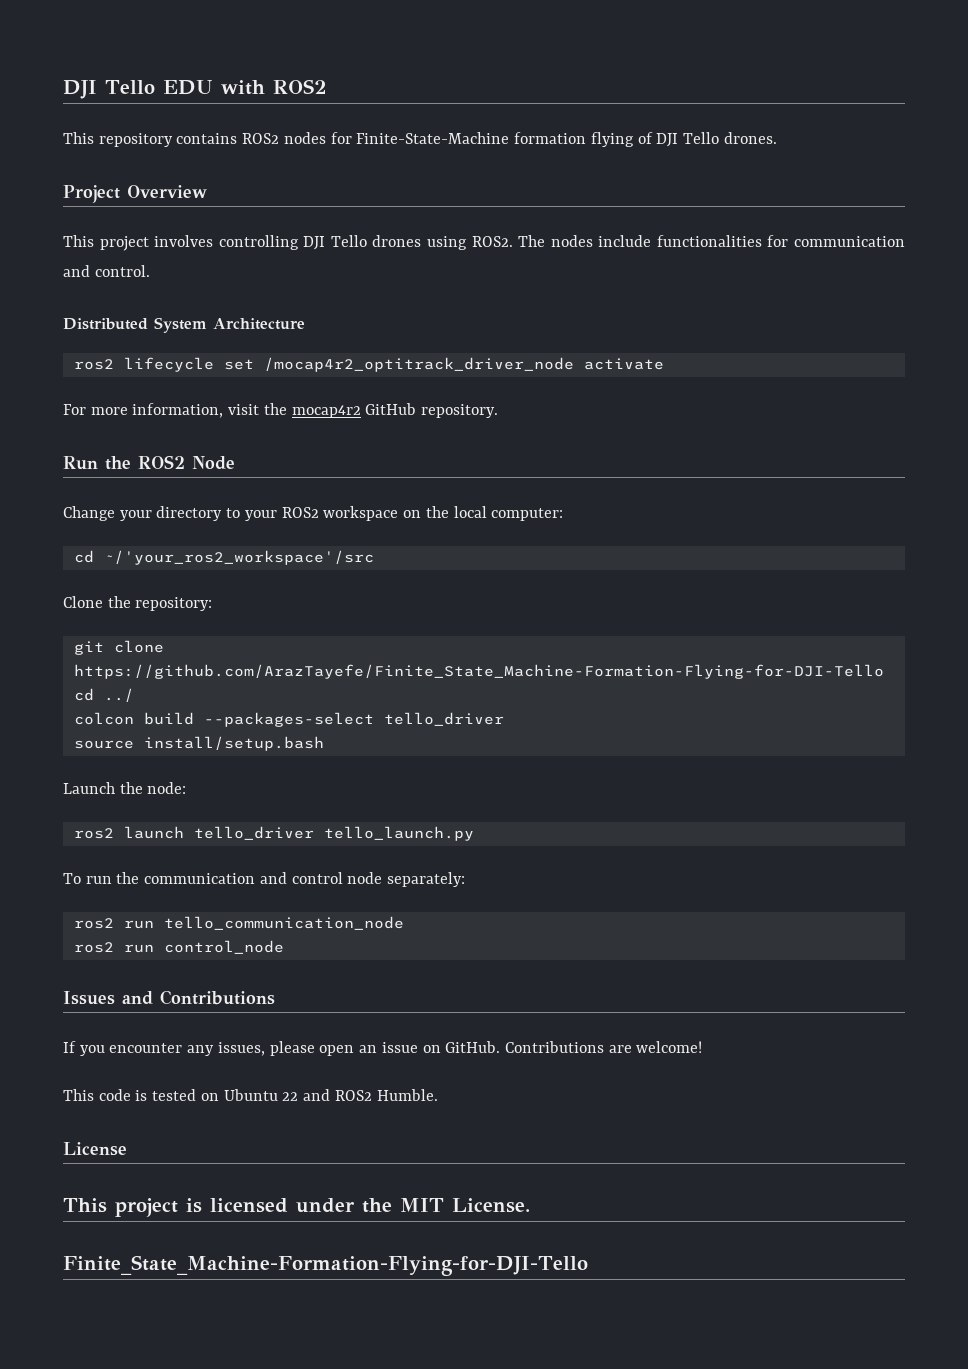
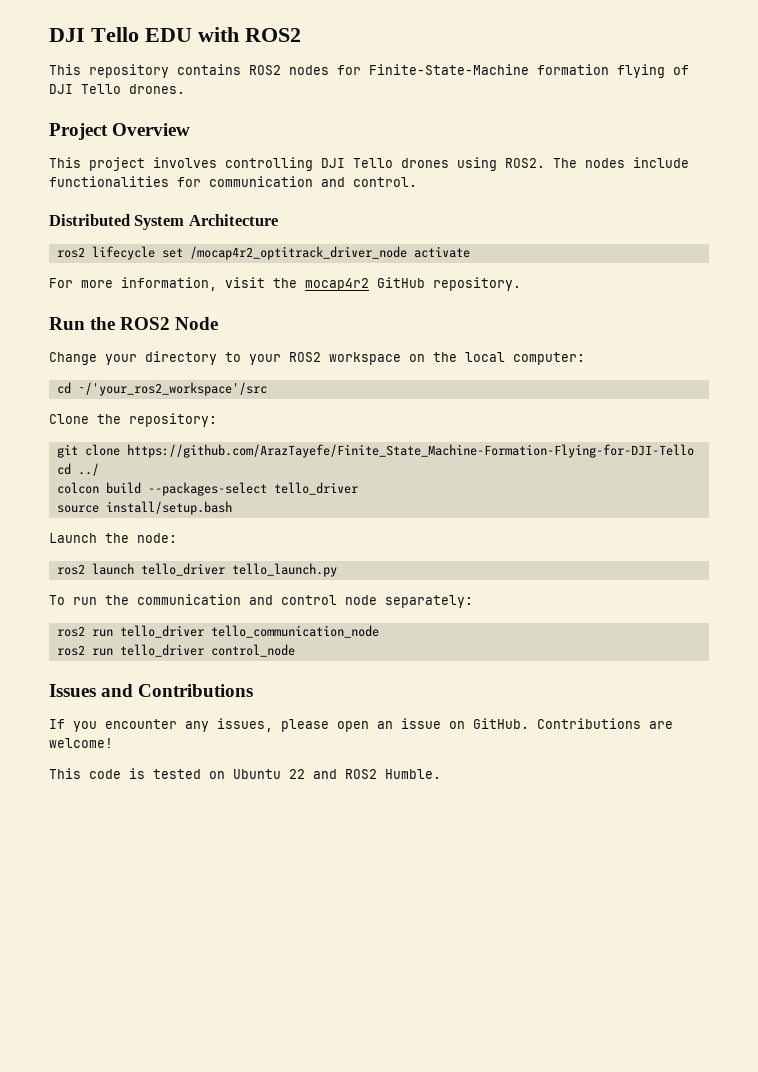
- ros2 run tello_communication_node
+ ros2 run tello_driver tello_communication_node
- ros2 run control_node
+ ros2 run tello_driver control_node
- License
- This project is licensed under the MIT License.
- Finite_State_Machine-Formation-Flying-for-DJI-Tello

